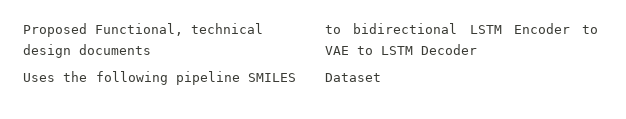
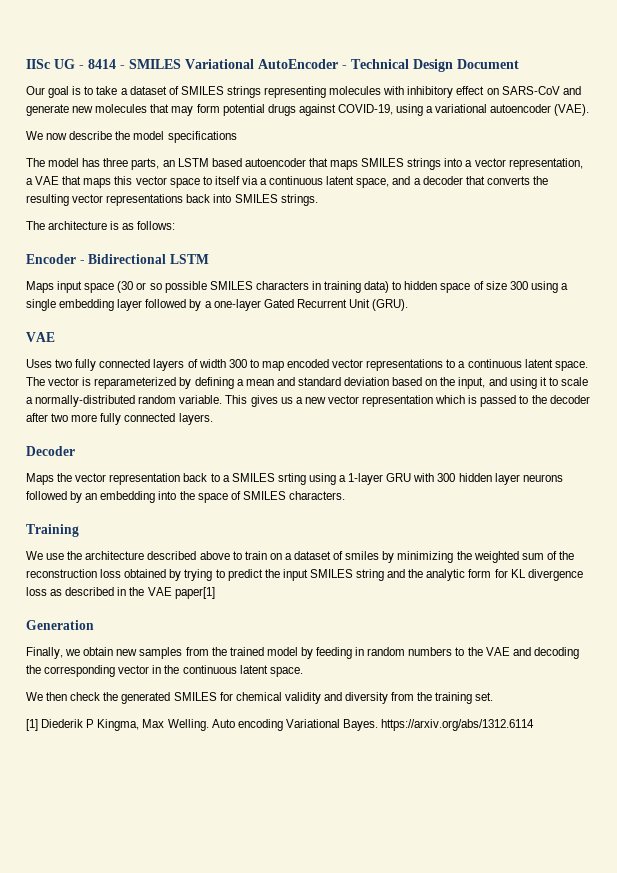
- Proposed Functional, technical design documents
- Uses the following pipeline SMILES to bidirectional LSTM Encoder to VAE to LSTM Decoder
- Dataset
+ IISc UG - 8414 - SMILES Variational AutoEncoder - Technical Design Document
+ Our goal is to take a dataset of SMILES strings representing molecules with inhibitory effect on SARS-CoV and generate new molecules that may form potential drugs against COVID-19, using a variational autoencoder (VAE).
+ We now describe the model specifications
+ The model has three parts, an LSTM based autoencoder that maps SMILES strings into a vector representation, a VAE that maps this vector space to itself via a continuous latent space, and a decoder that converts the resulting vector representations back into SMILES strings.
+ The architecture is as follows:
+ Encoder - Bidirectional LSTM
+ Maps input space (30 or so possible SMILES characters in training data) to hidden space of size 300 using a single embedding layer followed by a one-layer Gated Recurrent Unit (GRU).
+ VAE
+ Uses two fully connected layers of width 300 to map encoded vector representations to a continuous latent space. The vector is reparameterized by defining a mean and standard deviation based on the input, and using it to scale a normally-distributed random variable. This gives us a new vector representation which is passed to the decoder after two more fully connected layers.
+ Decoder
+ Maps the vector representation back to a SMILES srting using a 1-layer GRU with 300 hidden layer neurons followed by an embedding into the space of SMILES characters.
+ Training
+ We use the architecture described above to train on a dataset of smiles by minimizing the weighted sum of the reconstruction loss obtained by trying to predict the input SMILES string and the analytic form for KL divergence loss as described in the VAE paper[1]
+ Generation
+ Finally, we obtain new samples from the trained model by feeding in random numbers to the VAE and decoding the corresponding vector in the continuous latent space.
+ We then check the generated SMILES for chemical validity and diversity from the training set.
+ [1] Diederik P Kingma, Max Welling. Auto encoding Variational Bayes. https://arxiv.org/abs/1312.6114

